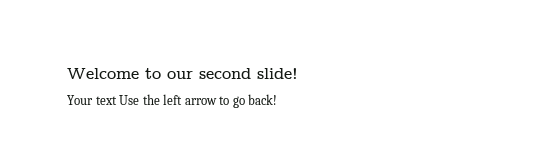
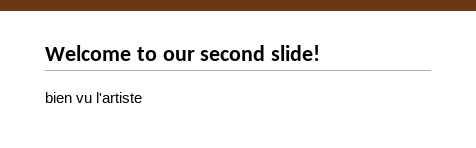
- Your text Use the left arrow to go back!
+ bien vu l'artiste

